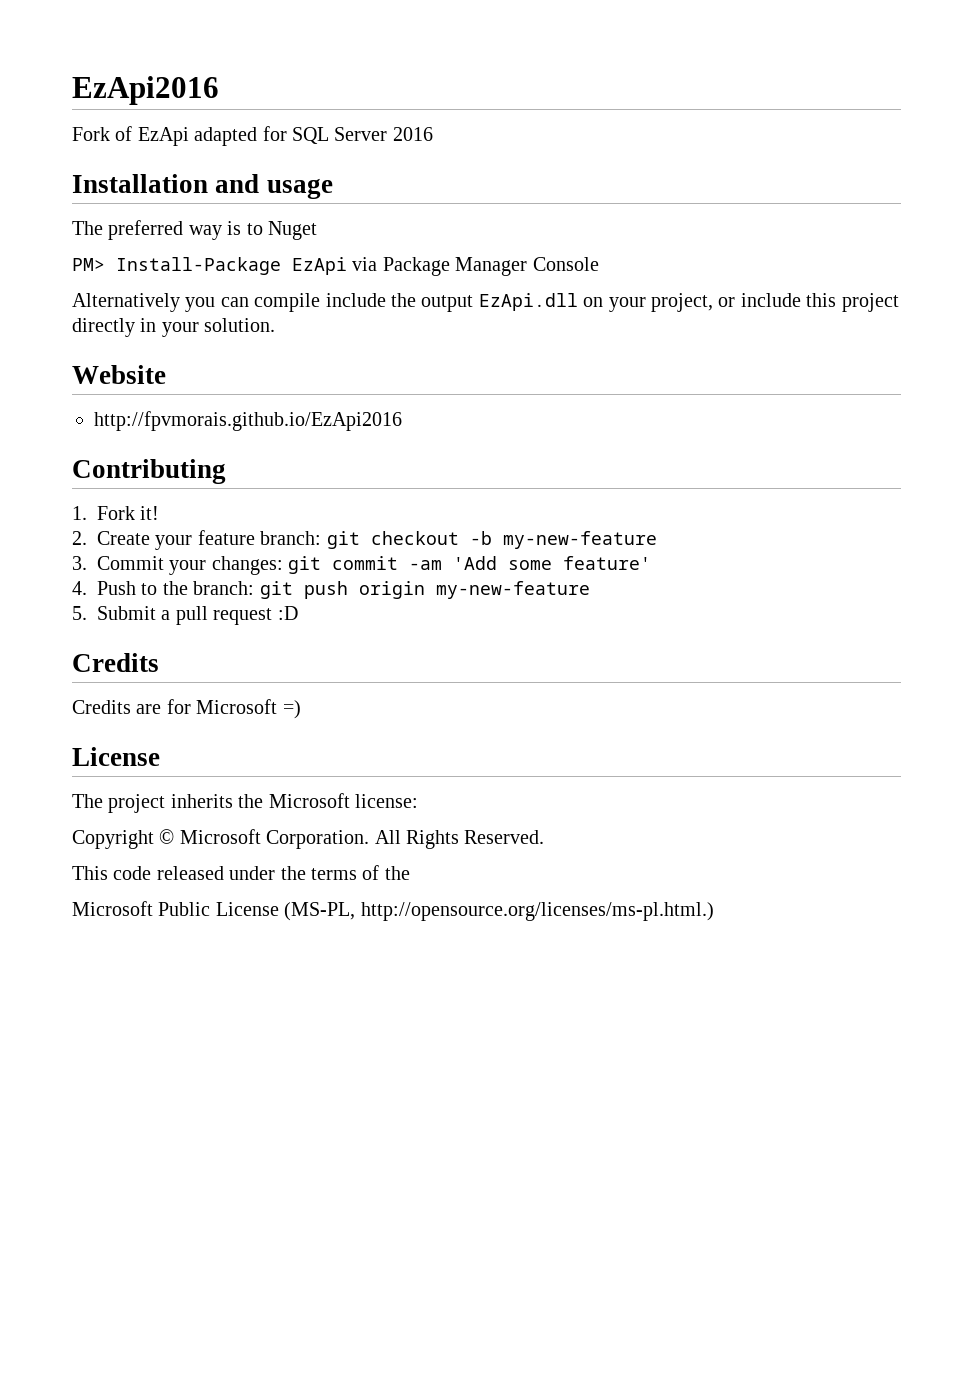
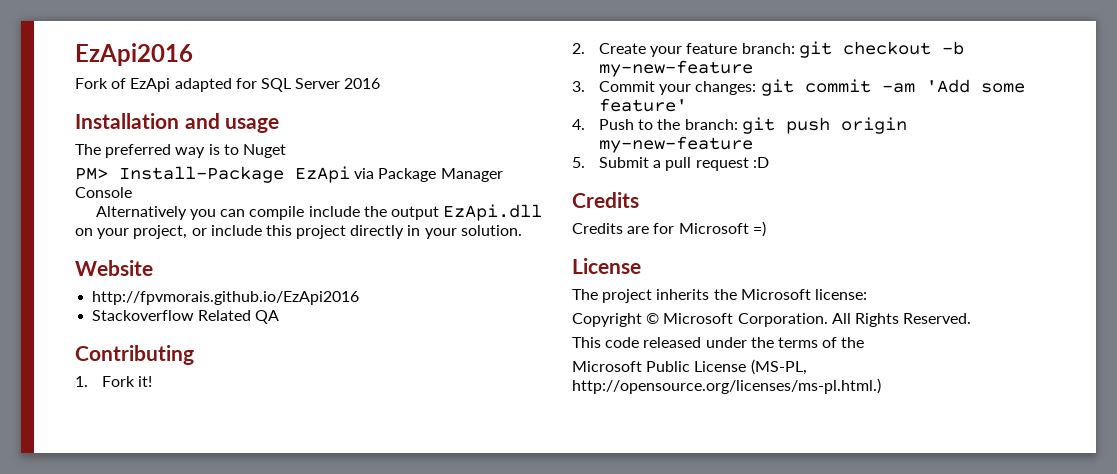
+ Stackoverflow Related QA

